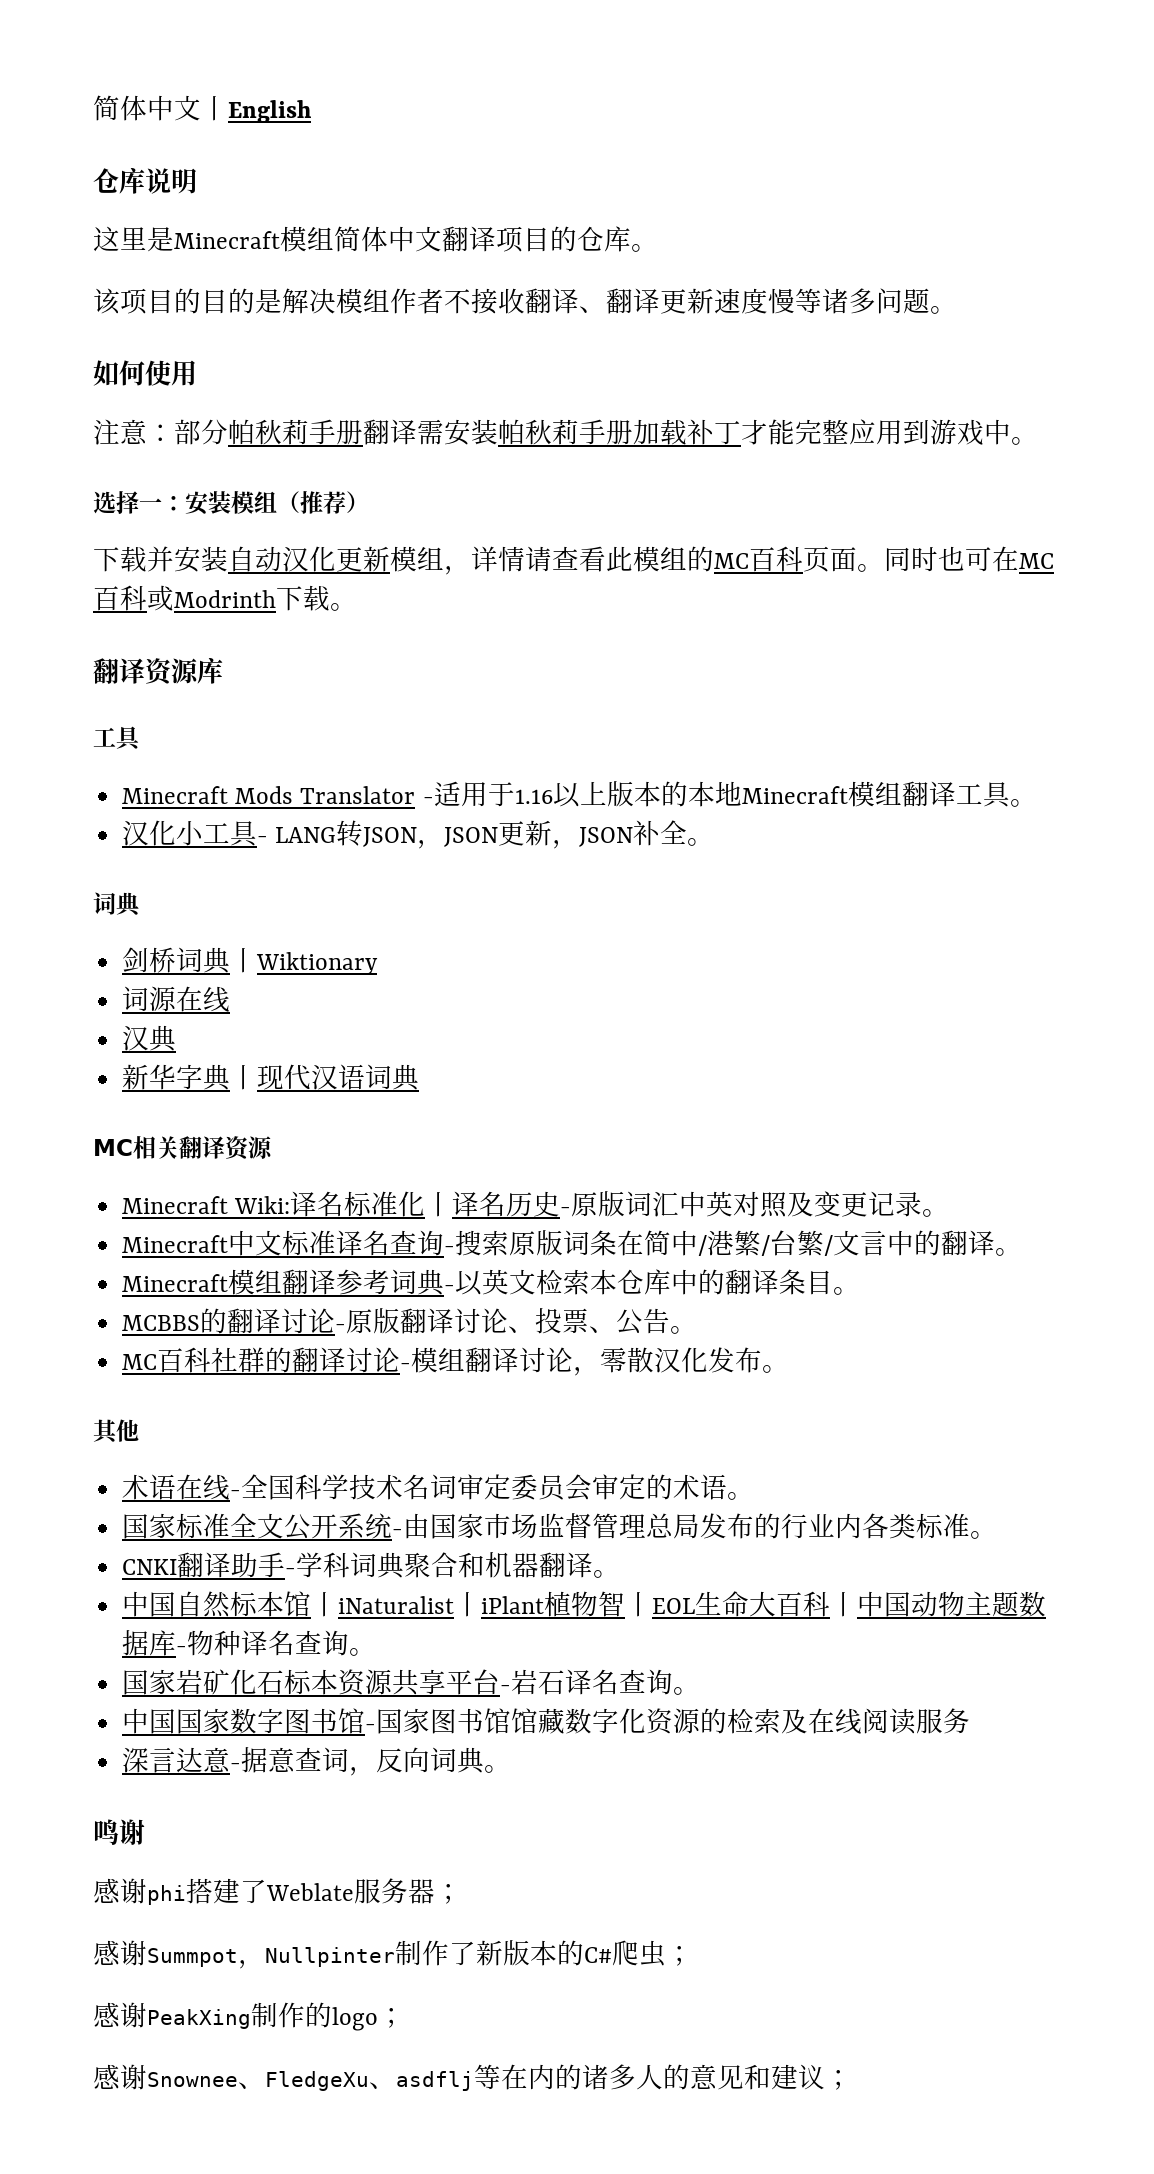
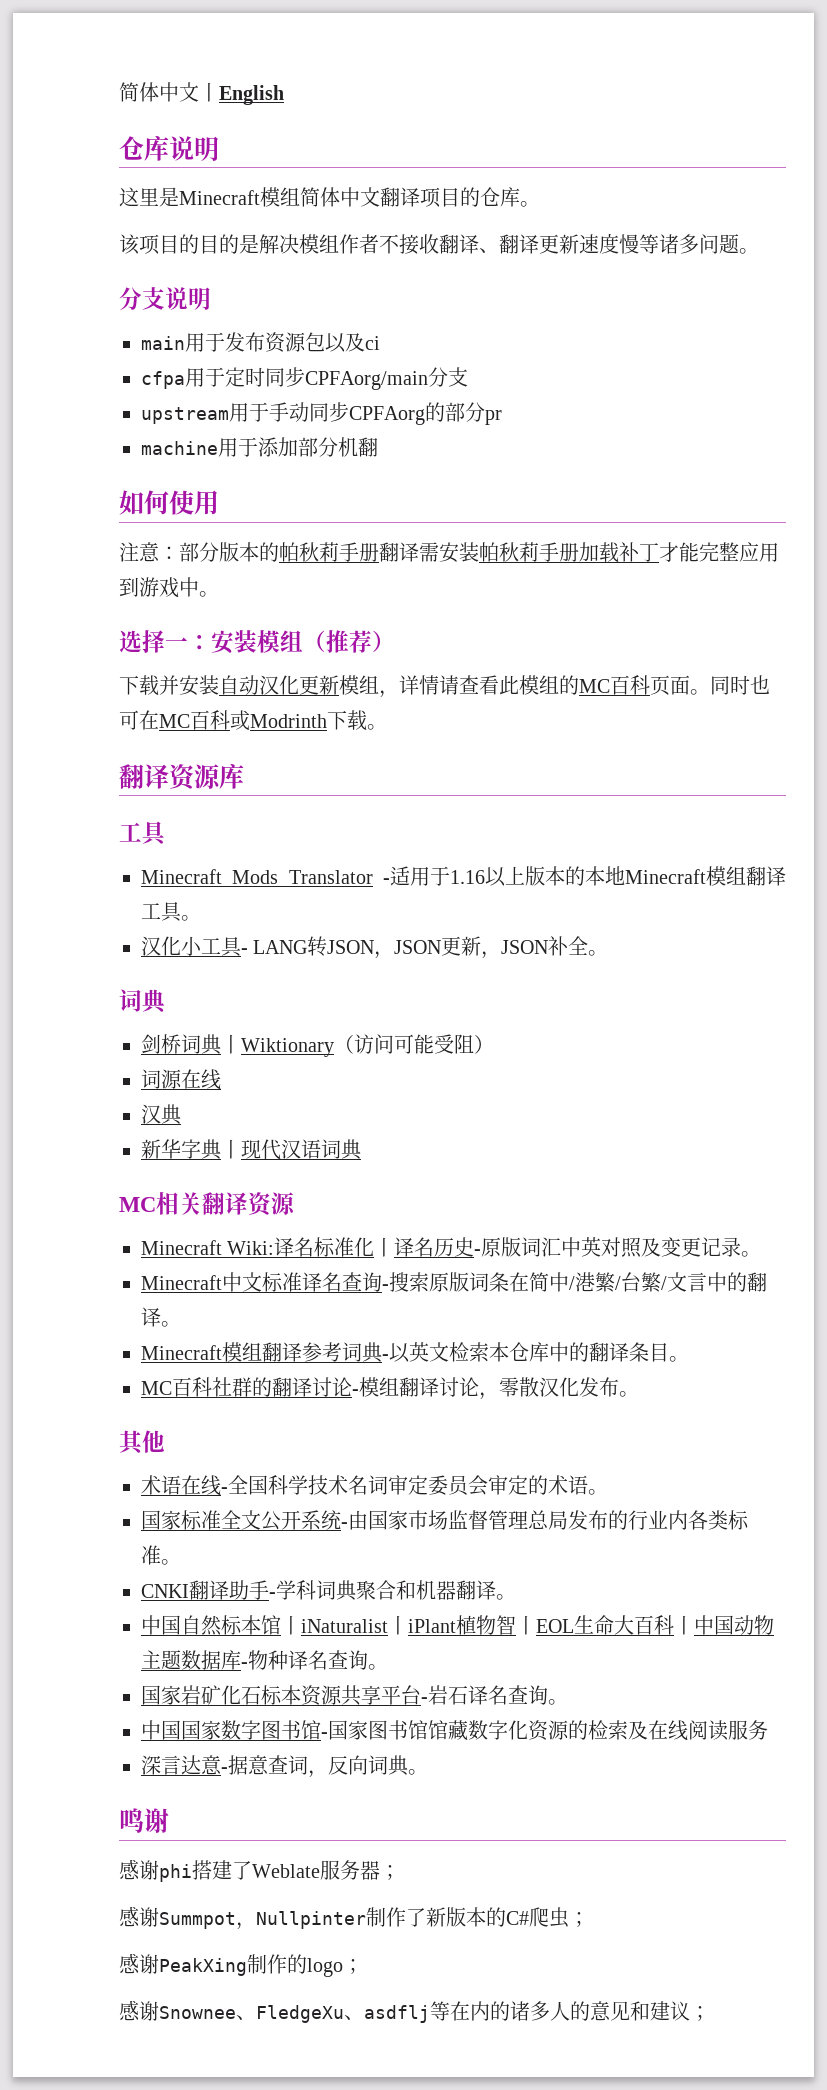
+ 分支说明
+ main用于发布资源包以及ci
+ cfpa用于定时同步CPFAorg/main分支
+ upstream用于手动同步CPFAorg的部分pr
+ machine用于添加部分机翻
- 注意：部分帕秋莉手册翻译需安装帕秋莉手册加载补丁才能完整应用到游戏中。
+ 注意：部分版本的帕秋莉手册翻译需安装帕秋莉手册加载补丁才能完整应用到游戏中。
- 剑桥词典丨Wiktionary
+ 剑桥词典丨Wiktionary（访问可能受阻）
- MCBBS的翻译讨论-原版翻译讨论、投票、公告。

